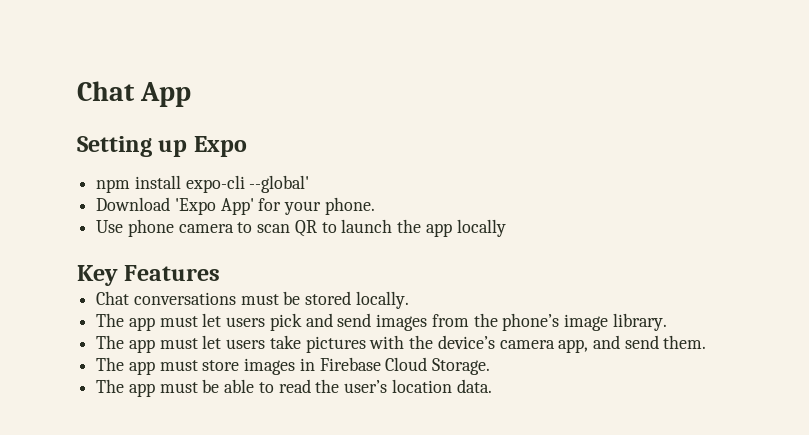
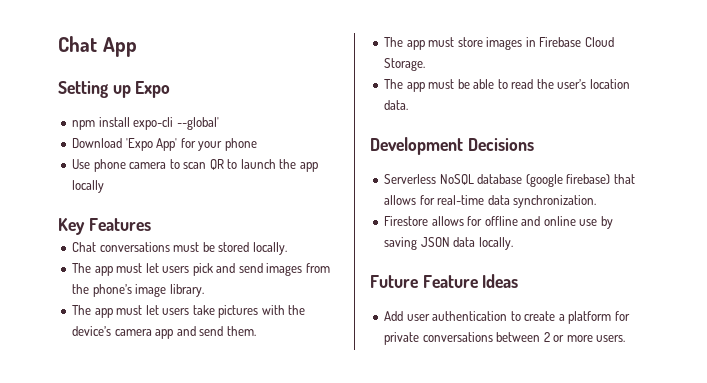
- Download 'Expo App' for your phone.
+ Download 'Expo App' for your phone
- The app must let users take pictures with the device’s camera app, and send them.
+ The app must let users take pictures with the device’s camera app and send them.
+ Development Decisions
+ Serverless NoSQL database (google firebase) that allows for real-time data synchronization.
+ Firestore allows for offline and online use by saving JSON data locally.
+ Future Feature Ideas
+ Add user authentication to create a platform for private conversations between 2 or more users.

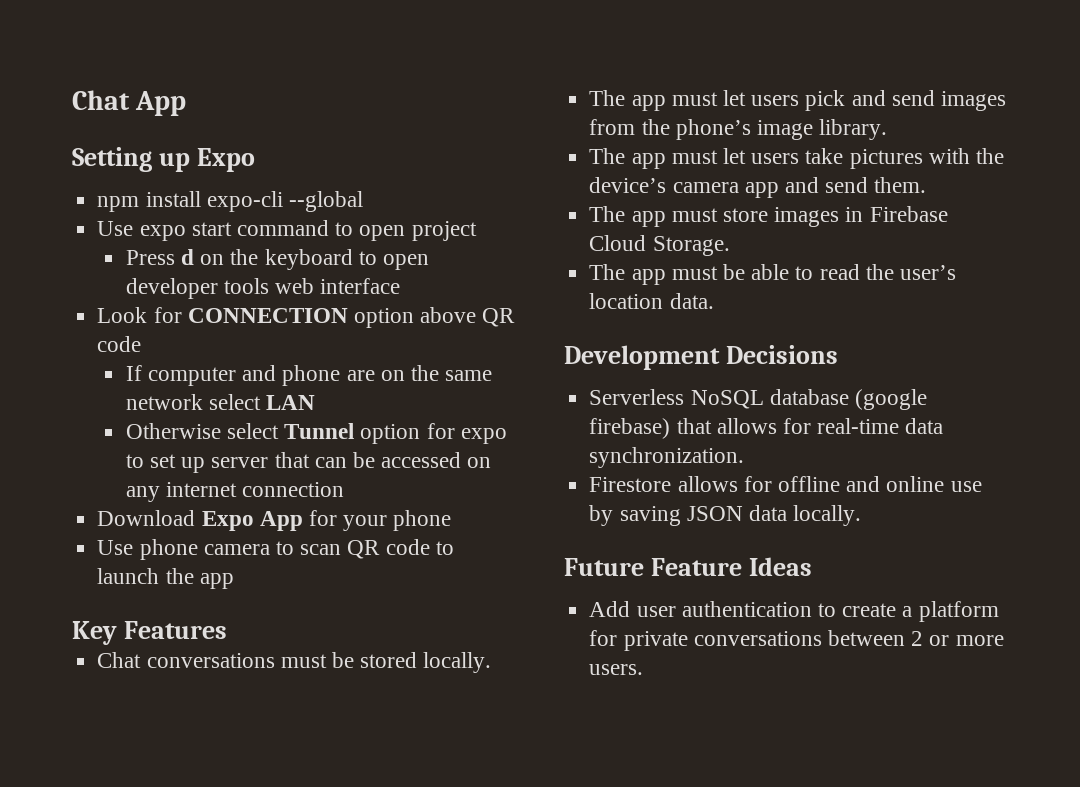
- npm install expo-cli --global'
+ npm install expo-cli --global
+ Use expo start command to open project
+ Press d on the keyboard to open developer tools web interface
+ Look for CONNECTION option above QR code
+ If computer and phone are on the same network select LAN
+ Otherwise select Tunnel option for expo to set up server that can be accessed on any internet connection
- Download 'Expo App' for your phone
+ Download Expo App for your phone
- Use phone camera to scan QR to launch the app locally
+ Use phone camera to scan QR code to launch the app

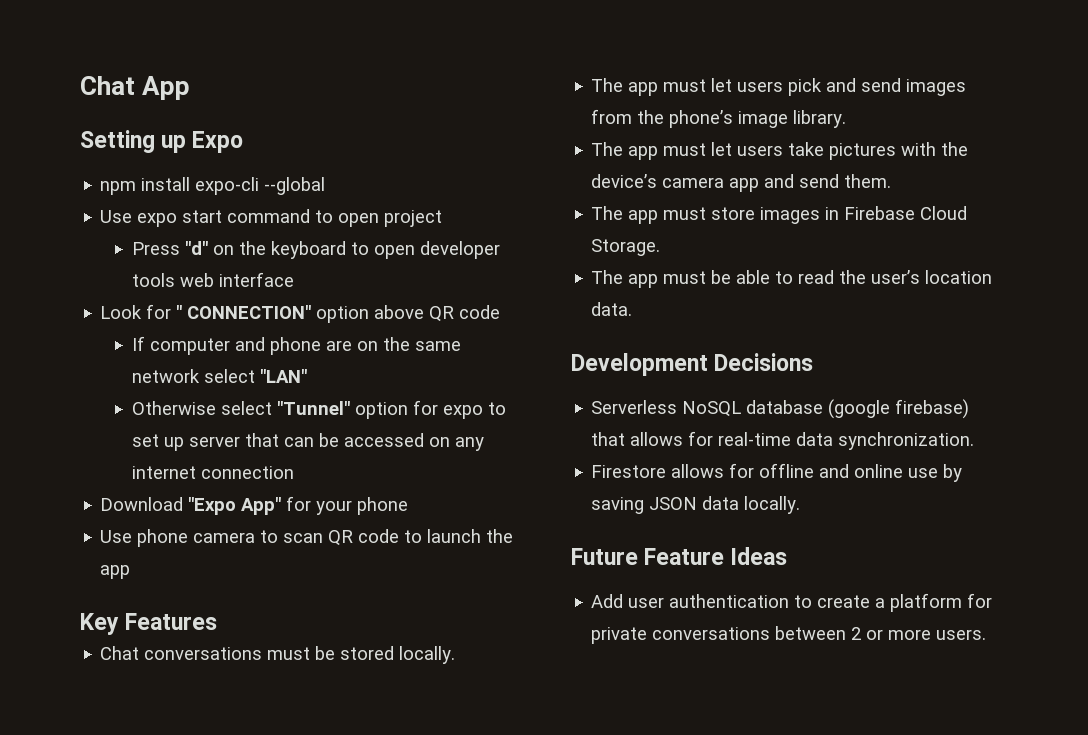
- Press d on the keyboard to open developer tools web interface
+ Press "d" on the keyboard to open developer tools web interface
- Look for CONNECTION option above QR code
+ Look for " CONNECTION" option above QR code
- If computer and phone are on the same network select LAN
+ If computer and phone are on the same network select "LAN"
- Otherwise select Tunnel option for expo to set up server that can be accessed on any internet connection
+ Otherwise select "Tunnel" option for expo to set up server that can be accessed on any internet connection
- Download Expo App for your phone
+ Download "Expo App" for your phone

